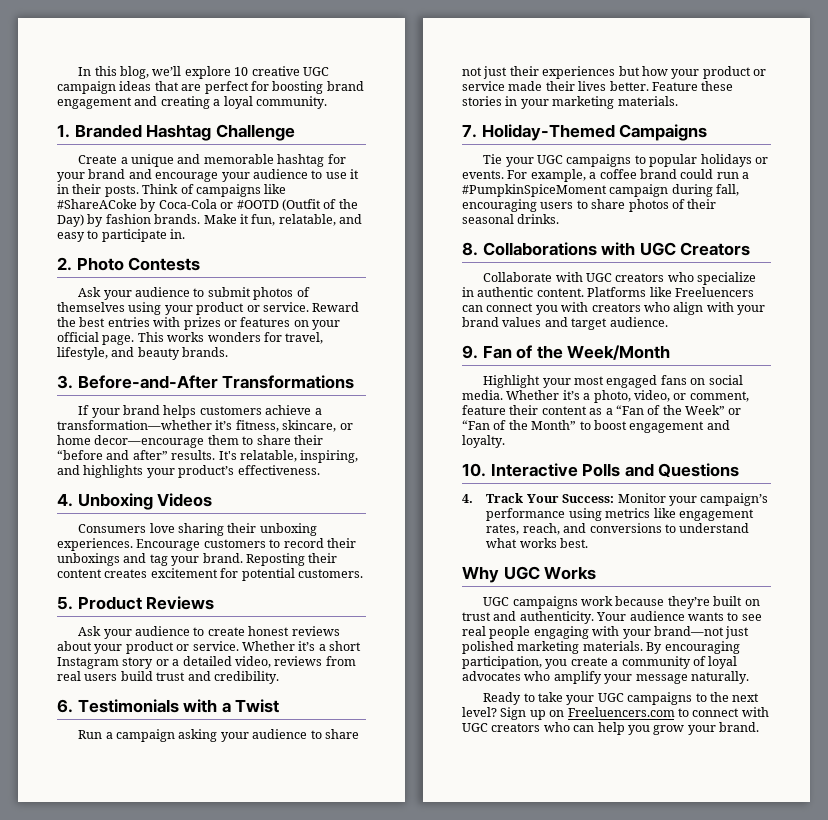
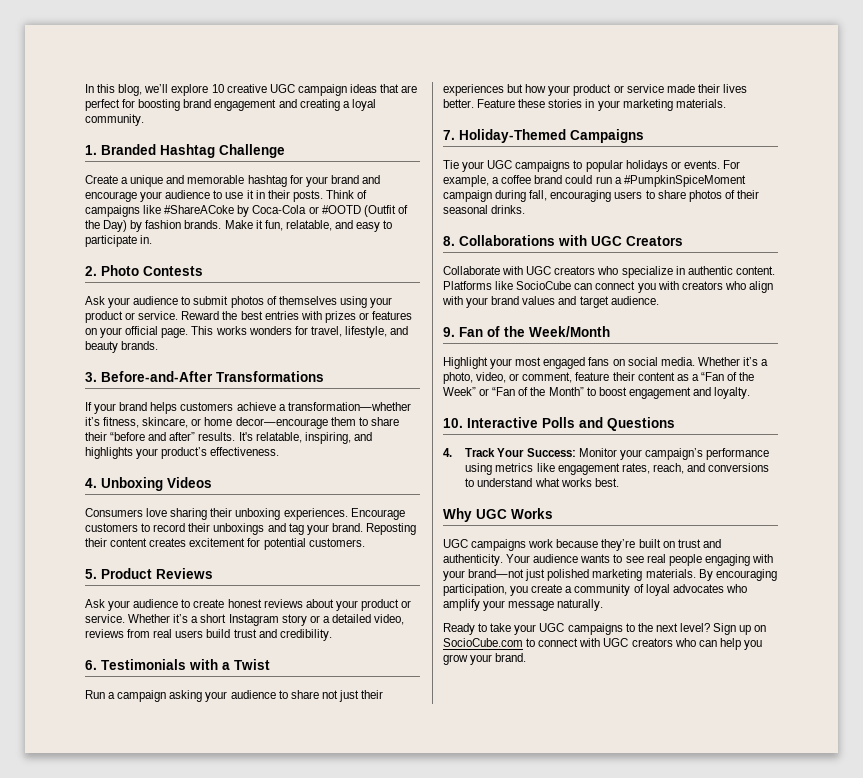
- Platforms like Freeluencers can connect you with creators who align with your brand values and target audience.
+ Platforms like SocioCube can connect you with creators who align with your brand values and target audience.
- Sign up on Freeluencers.com to connect with UGC creators who can help you grow your brand.
+ Sign up on SocioCube.com to connect with UGC creators who can help you grow your brand.

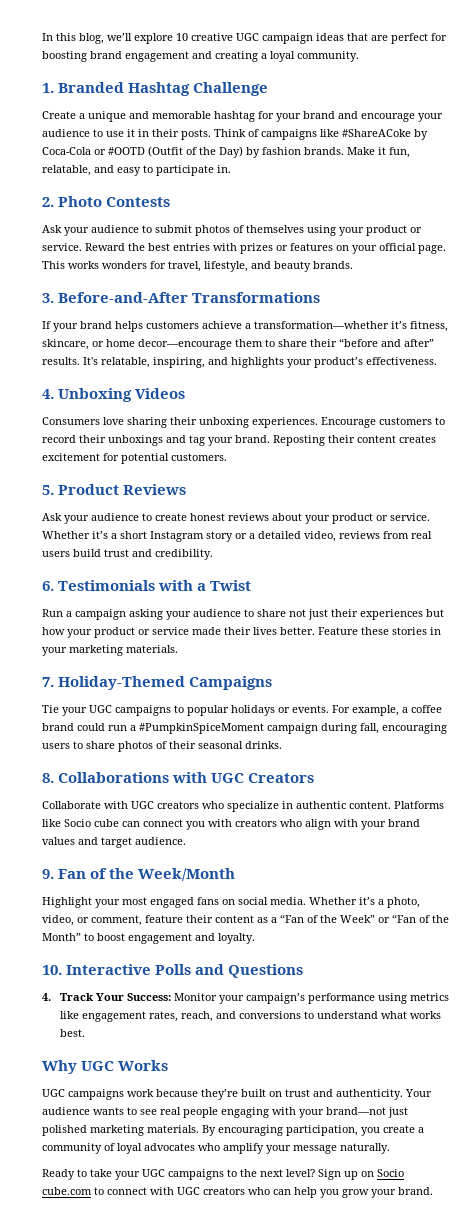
- Platforms like SocioCube can connect you with creators who align with your brand values and target audience.
+ Platforms like Socio cube can connect you with creators who align with your brand values and target audience.
- Sign up on SocioCube.com to connect with UGC creators who can help you grow your brand.
+ Sign up on Socio cube.com to connect with UGC creators who can help you grow your brand.

